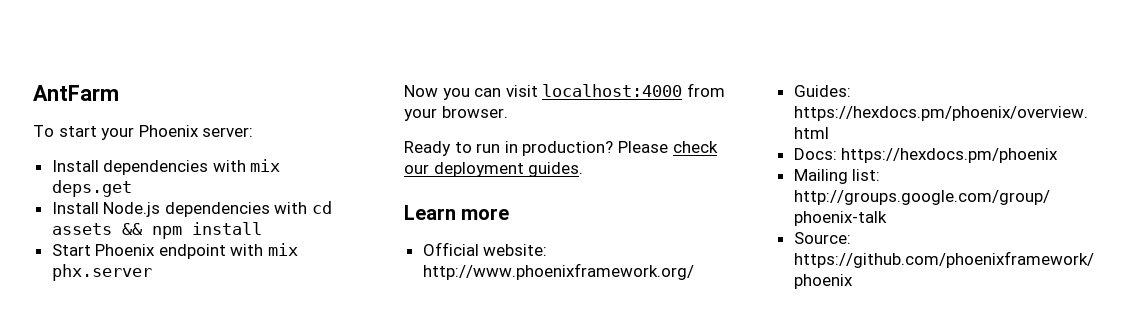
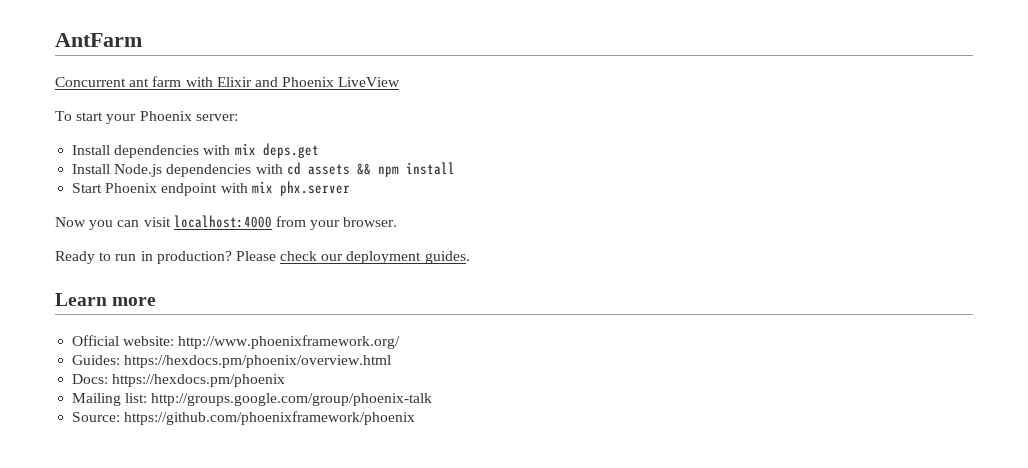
+ Concurrent ant farm with Elixir and Phoenix LiveView

